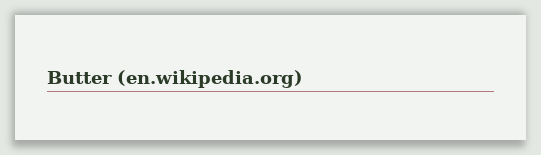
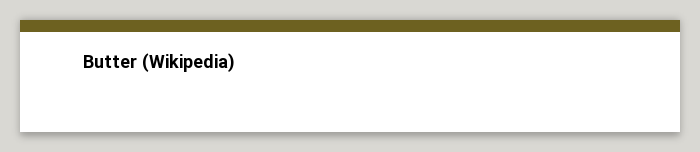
- Butter (en.wikipedia.org)
+ Butter (Wikipedia)

